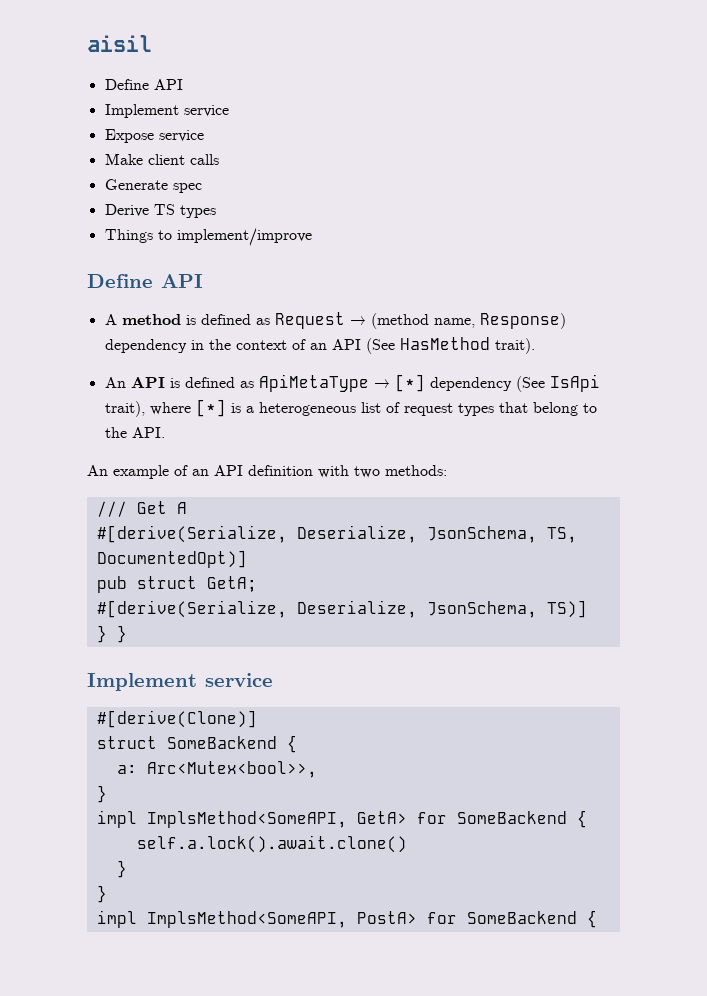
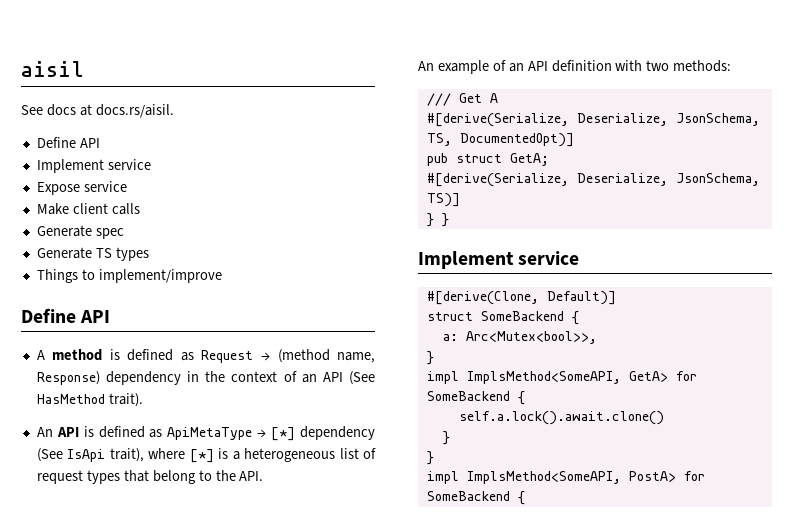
+ See docs at docs.rs/aisil.
- Derive TS types
+ Generate TS types
- #[derive(Clone)]
+ #[derive(Clone, Default)]

